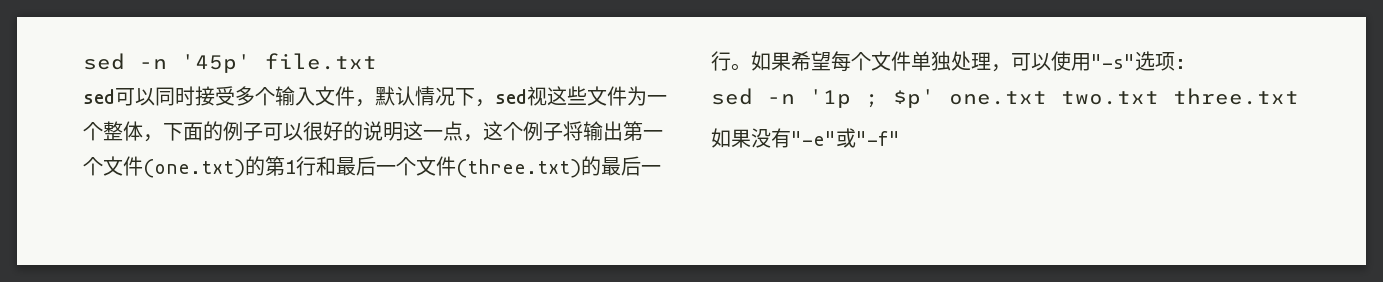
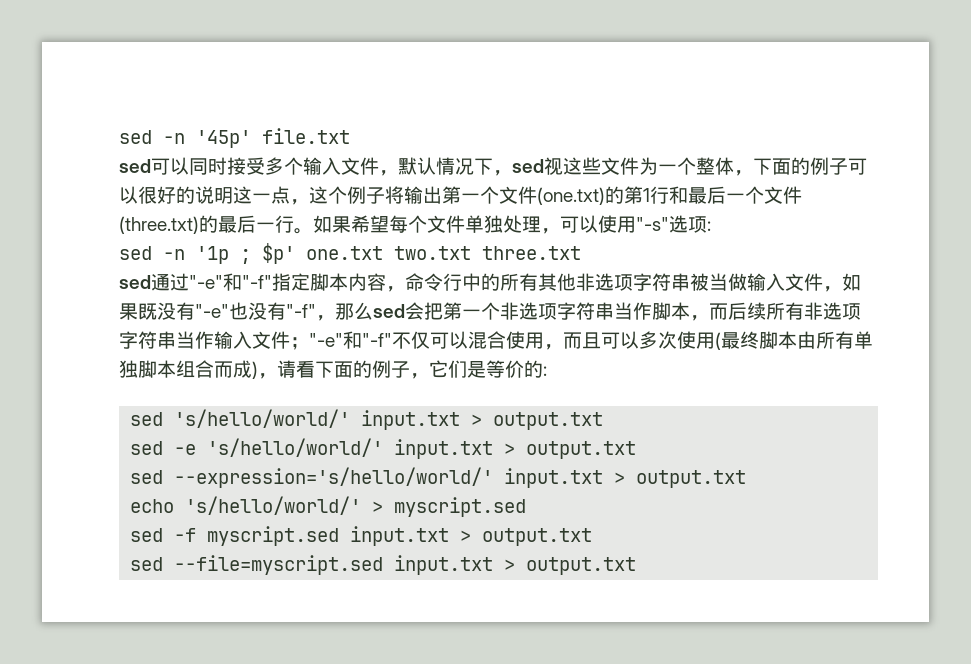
- 如果没有"-e"或"-f"
+ sed通过"-e"和"-f"指定脚本内容，命令行中的所有其他非选项字符串被当做输入文件，如果既没有"-e"也没有"-f"，那么sed会把第一个非选项字符串当作脚本，而后续所有非选项字符串当作输入文件；"-e"和"-f"不仅可以混合使用，而且可以多次使用(最终脚本由所有单独脚本组合而成)，请看下面的例子，它们是等价的:
+ sed 's/hello/world/' input.txt > output.txt
+ sed -e 's/hello/world/' input.txt > output.txt
+ sed --expression='s/hello/world/' input.txt > output.txt
+ echo 's/hello/world/' > myscript.sed
+ sed -f myscript.sed input.txt > output.txt
+ sed --file=myscript.sed input.txt > output.txt

